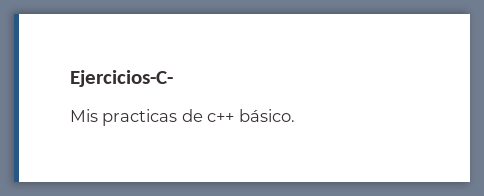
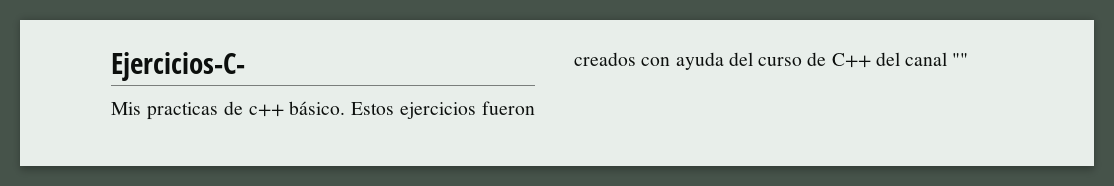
+ Estos ejercicios fueron creados con ayuda del curso de C++ del canal ""

